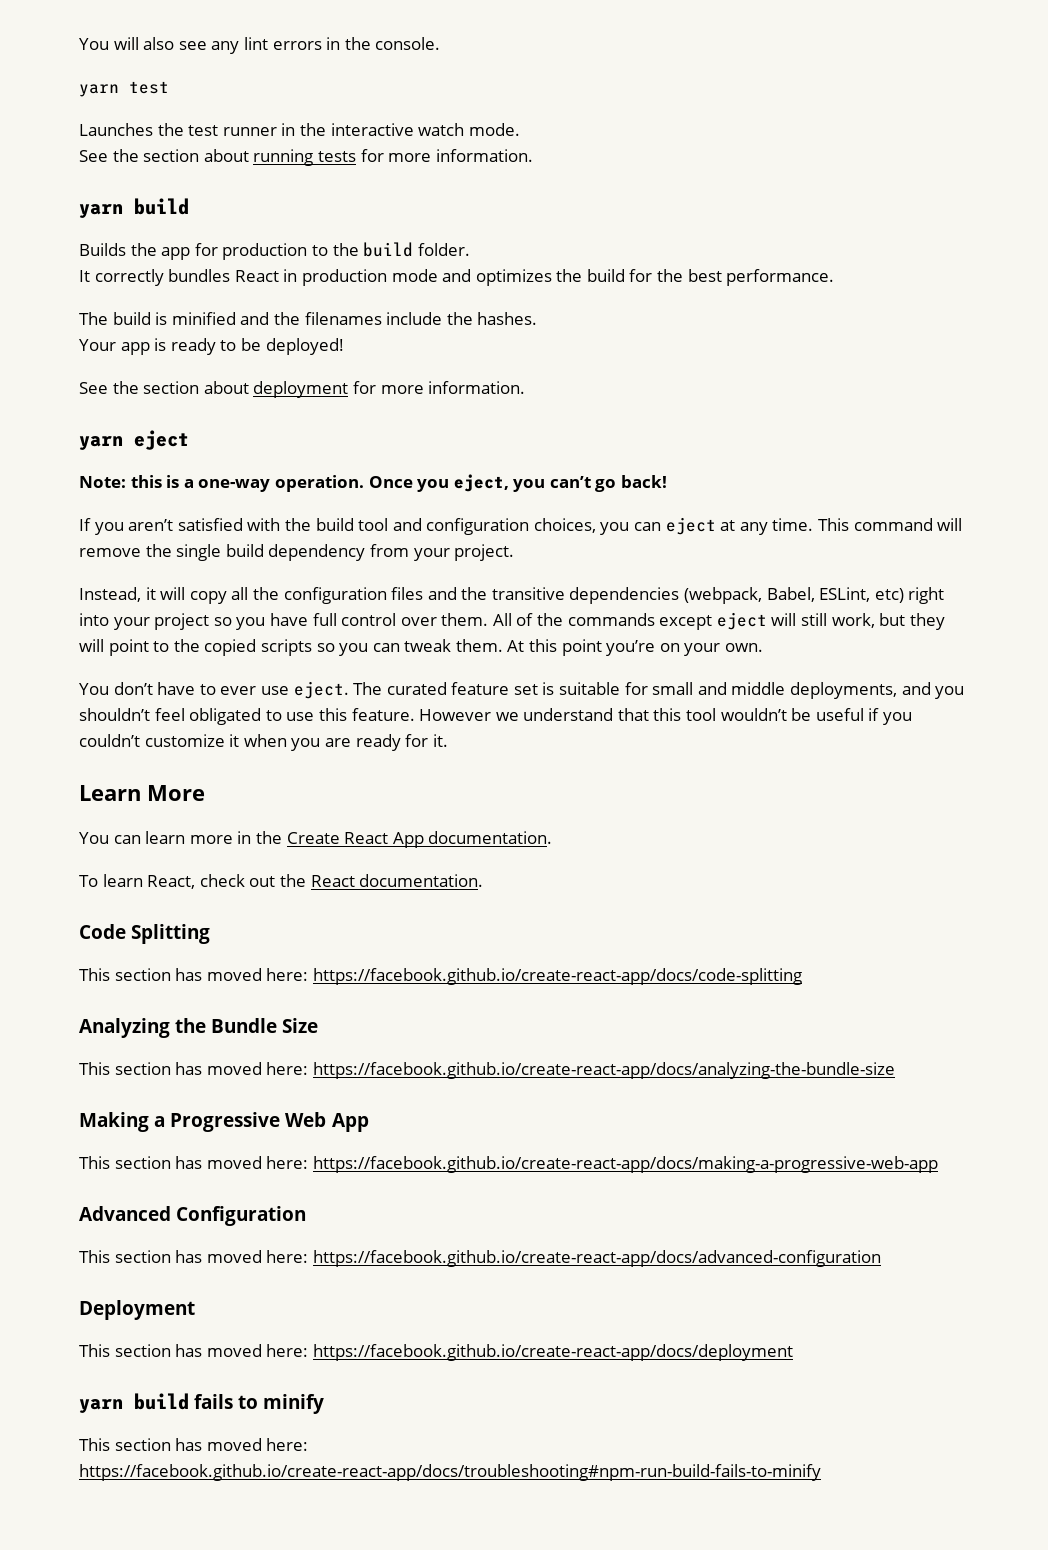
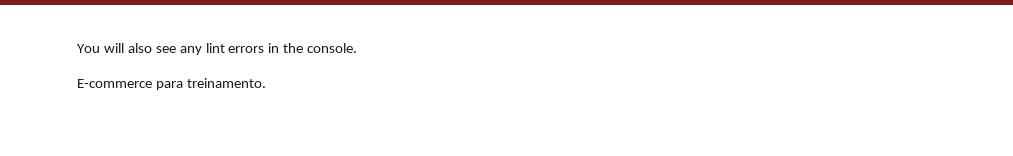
- yarn test
- Launches the test runner in the interactive watch mode.
- See the section about running tests for more information.
- yarn build
- Builds the app for production to the build folder.
- It correctly bundles React in production mode and optimizes the build for the best performance.
- The build is minified and the filenames include the hashes.
- Your app is ready to be deployed!
- See the section about deployment for more information.
- yarn eject
- Note: this is a one-way operation. Once you eject, you can’t go back!
- If you aren’t satisfied with the build tool and configuration choices, you can eject at any time. This command will remove the single build dependency from your project.
- Instead, it will copy all the configuration files and the transitive dependencies (webpack, Babel, ESLint, etc) right into your project so you have full control over them. All of the commands except eject will still work, but they will point to the copied scripts so you can tweak them. At this point you’re on your own.
- You don’t have to ever use eject. The curated feature set is suitable for small and middle deployments, and you shouldn’t feel obligated to use this feature. However we understand that this tool wouldn’t be useful if you couldn’t customize it when you are ready for it.
- Learn More
- You can learn more in the Create React App documentation.
- To learn React, check out the React documentation.
- Code Splitting
- This section has moved here: https://facebook.github.io/create-react-app/docs/code-splitting
- Analyzing the Bundle Size
- This section has moved here: https://facebook.github.io/create-react-app/docs/analyzing-the-bundle-size
- Making a Progressive Web App
- This section has moved here: https://facebook.github.io/create-react-app/docs/making-a-progressive-web-app
- Advanced Configuration
- This section has moved here: https://facebook.github.io/create-react-app/docs/advanced-configuration
- Deployment
- This section has moved here: https://facebook.github.io/create-react-app/docs/deployment
- yarn build fails to minify
- This section has moved here: https://facebook.github.io/create-react-app/docs/troubleshooting#npm-run-build-fails-to-minify
+ E-commerce para treinamento.

